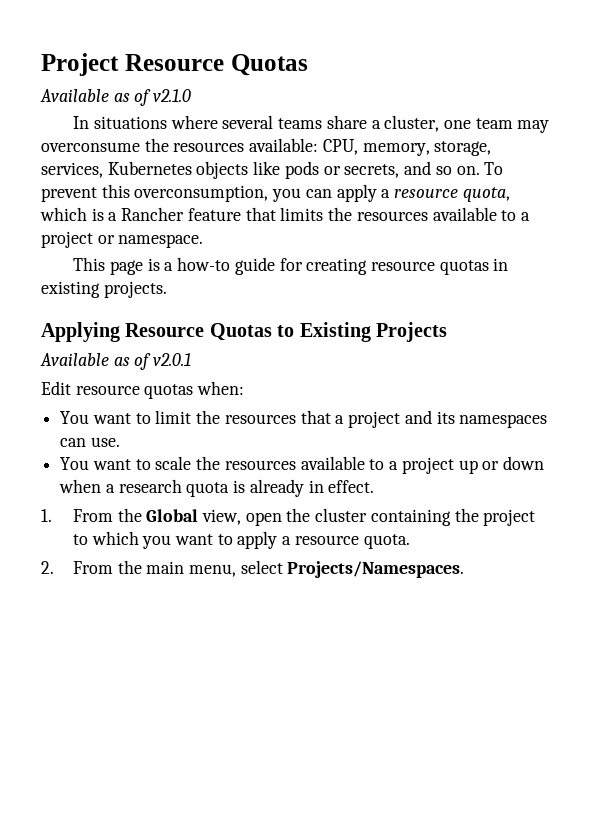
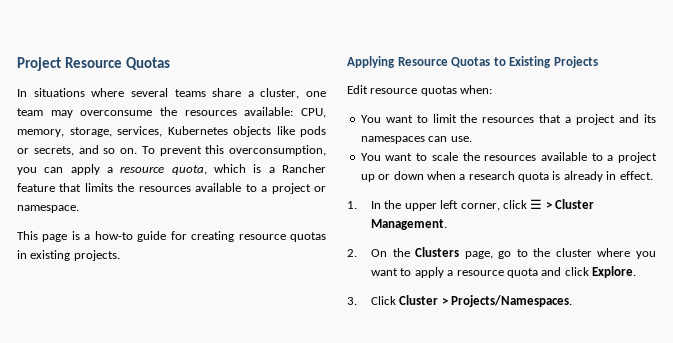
- Available as of v2.1.0
- Available as of v2.0.1
- 1. From the Global view, open the cluster containing the project to which you want to apply a resource quota.
- 2. From the main menu, select Projects/Namespaces.
+ 1. In the upper left corner, click ☰ > Cluster Management.
+ 2. On the Clusters page, go to the cluster where you want to apply a resource quota and click Explore.
+ 3. Click Cluster > Projects/Namespaces.

